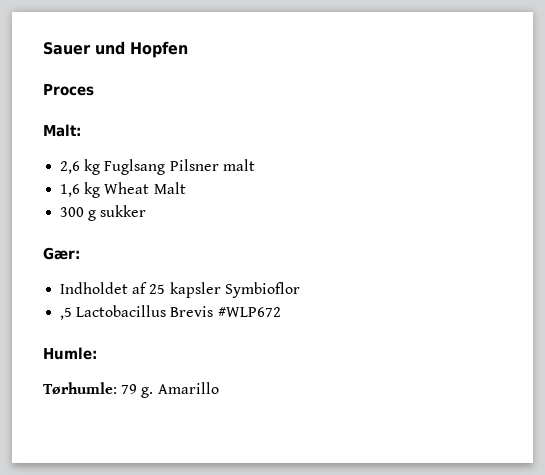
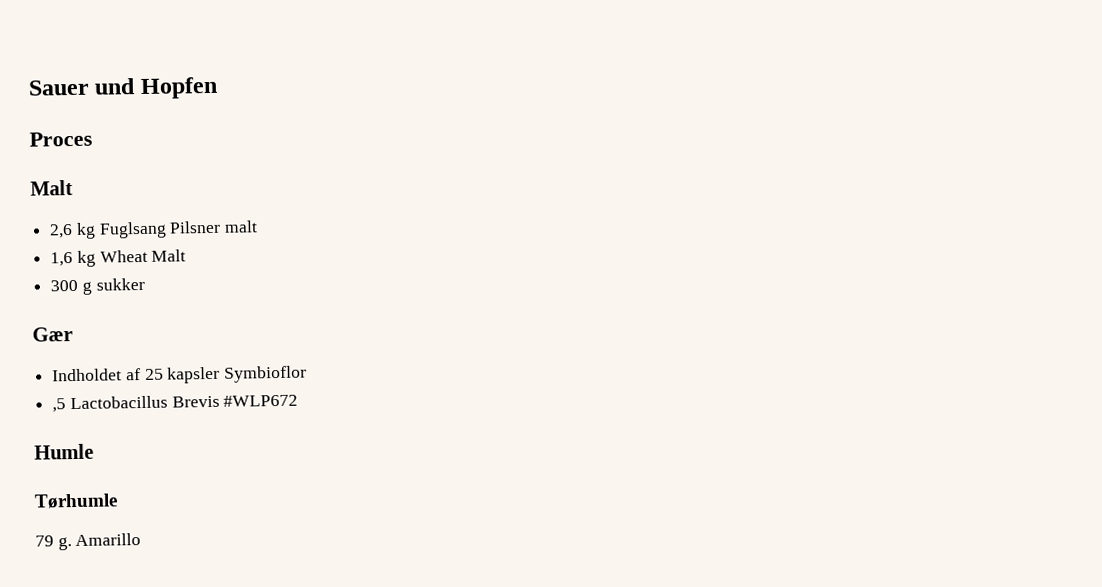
  Proces
- Malt:
+ Malt
- Gær:
+ Gær
- Humle:
- Tørhumle: 79 g.
+ Humle
+ Tørhumle
+ 79 g.

